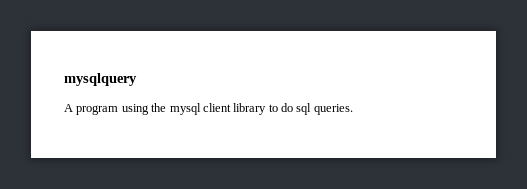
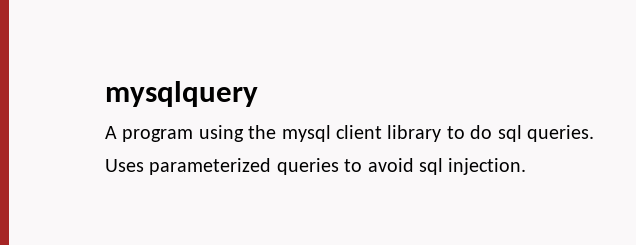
+ Uses parameterized queries to avoid sql injection.

